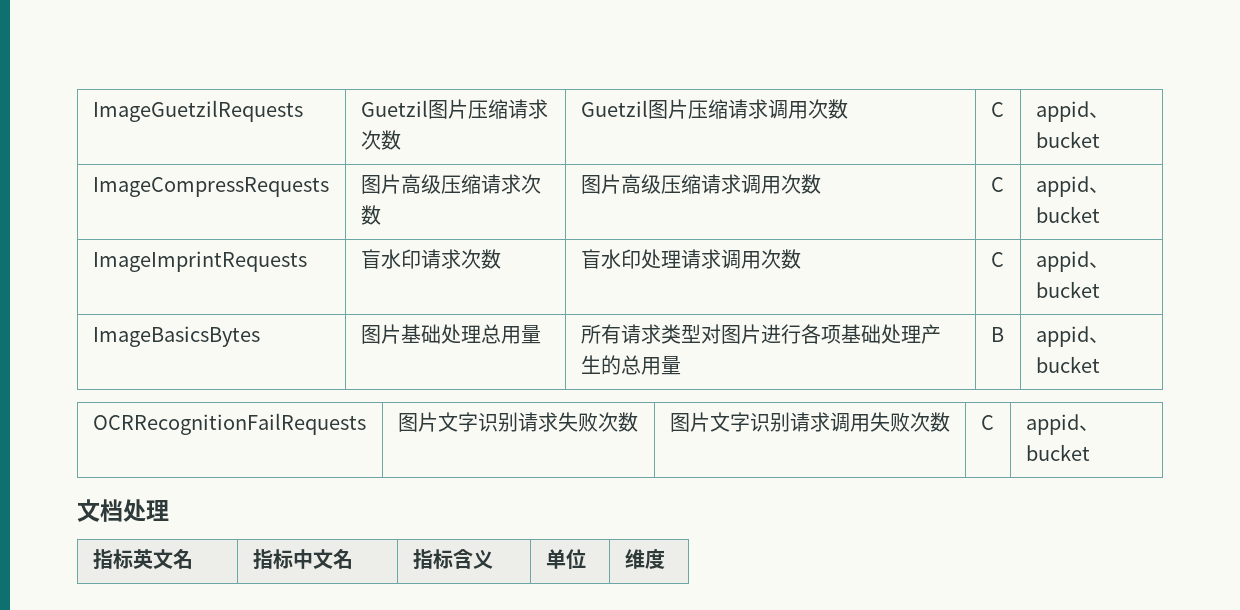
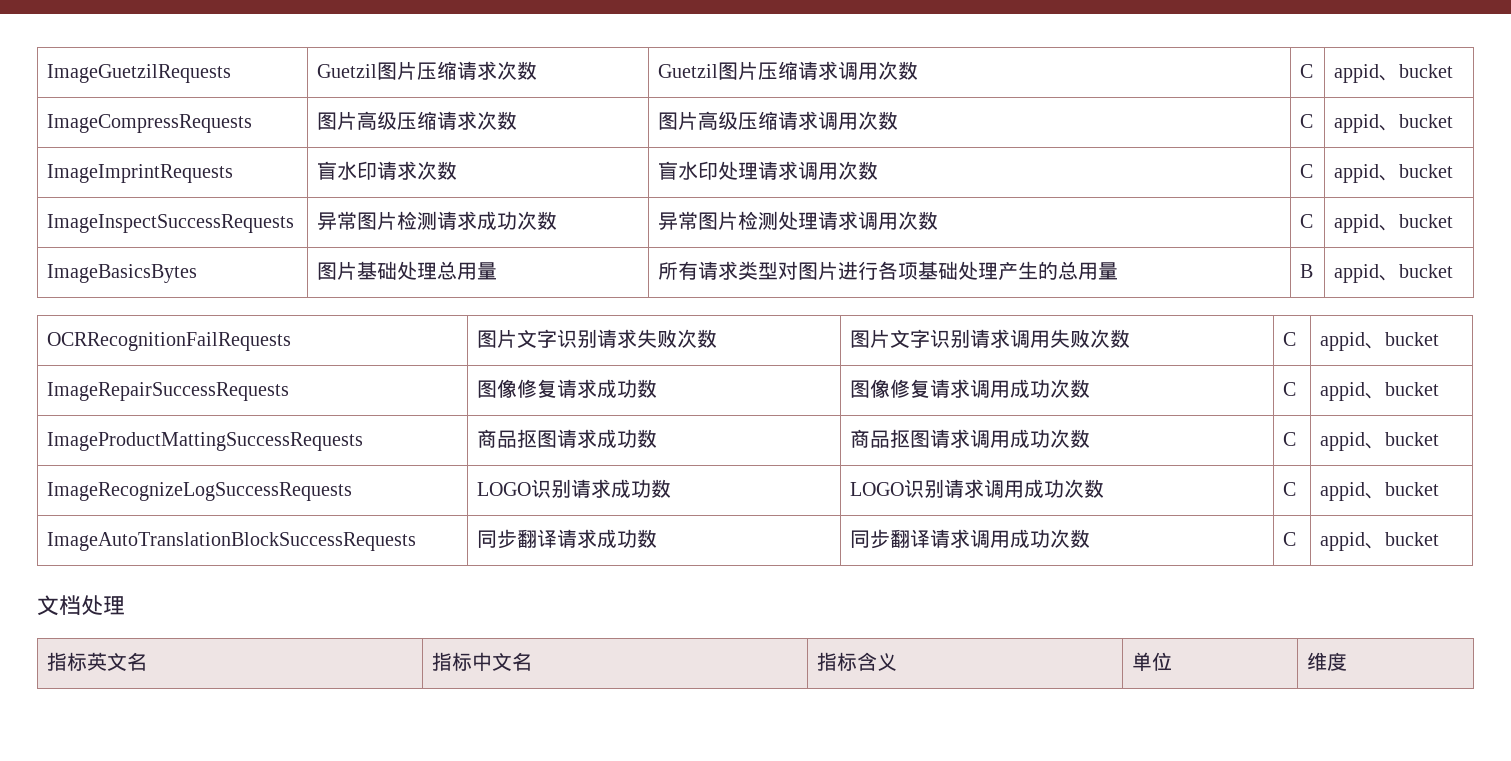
+ ImageInspectSuccessRequests | 异常图片检测请求成功次数 | 异常图片检测处理请求调用次数 | C | appid、bucket
+ ImageRepairSuccessRequests | 图像修复请求成功数 | 图像修复请求调用成功次数 | C | appid、bucket
+ ImageProductMattingSuccessRequests | 商品抠图请求成功数 | 商品抠图请求调用成功次数 | C | appid、bucket
+ ImageRecognizeLogSuccessRequests | LOGO识别请求成功数 | LOGO识别请求调用成功次数 | C | appid、bucket
+ ImageAutoTranslationBlockSuccessRequests | 同步翻译请求成功数 | 同步翻译请求调用成功次数 | C | appid、bucket

